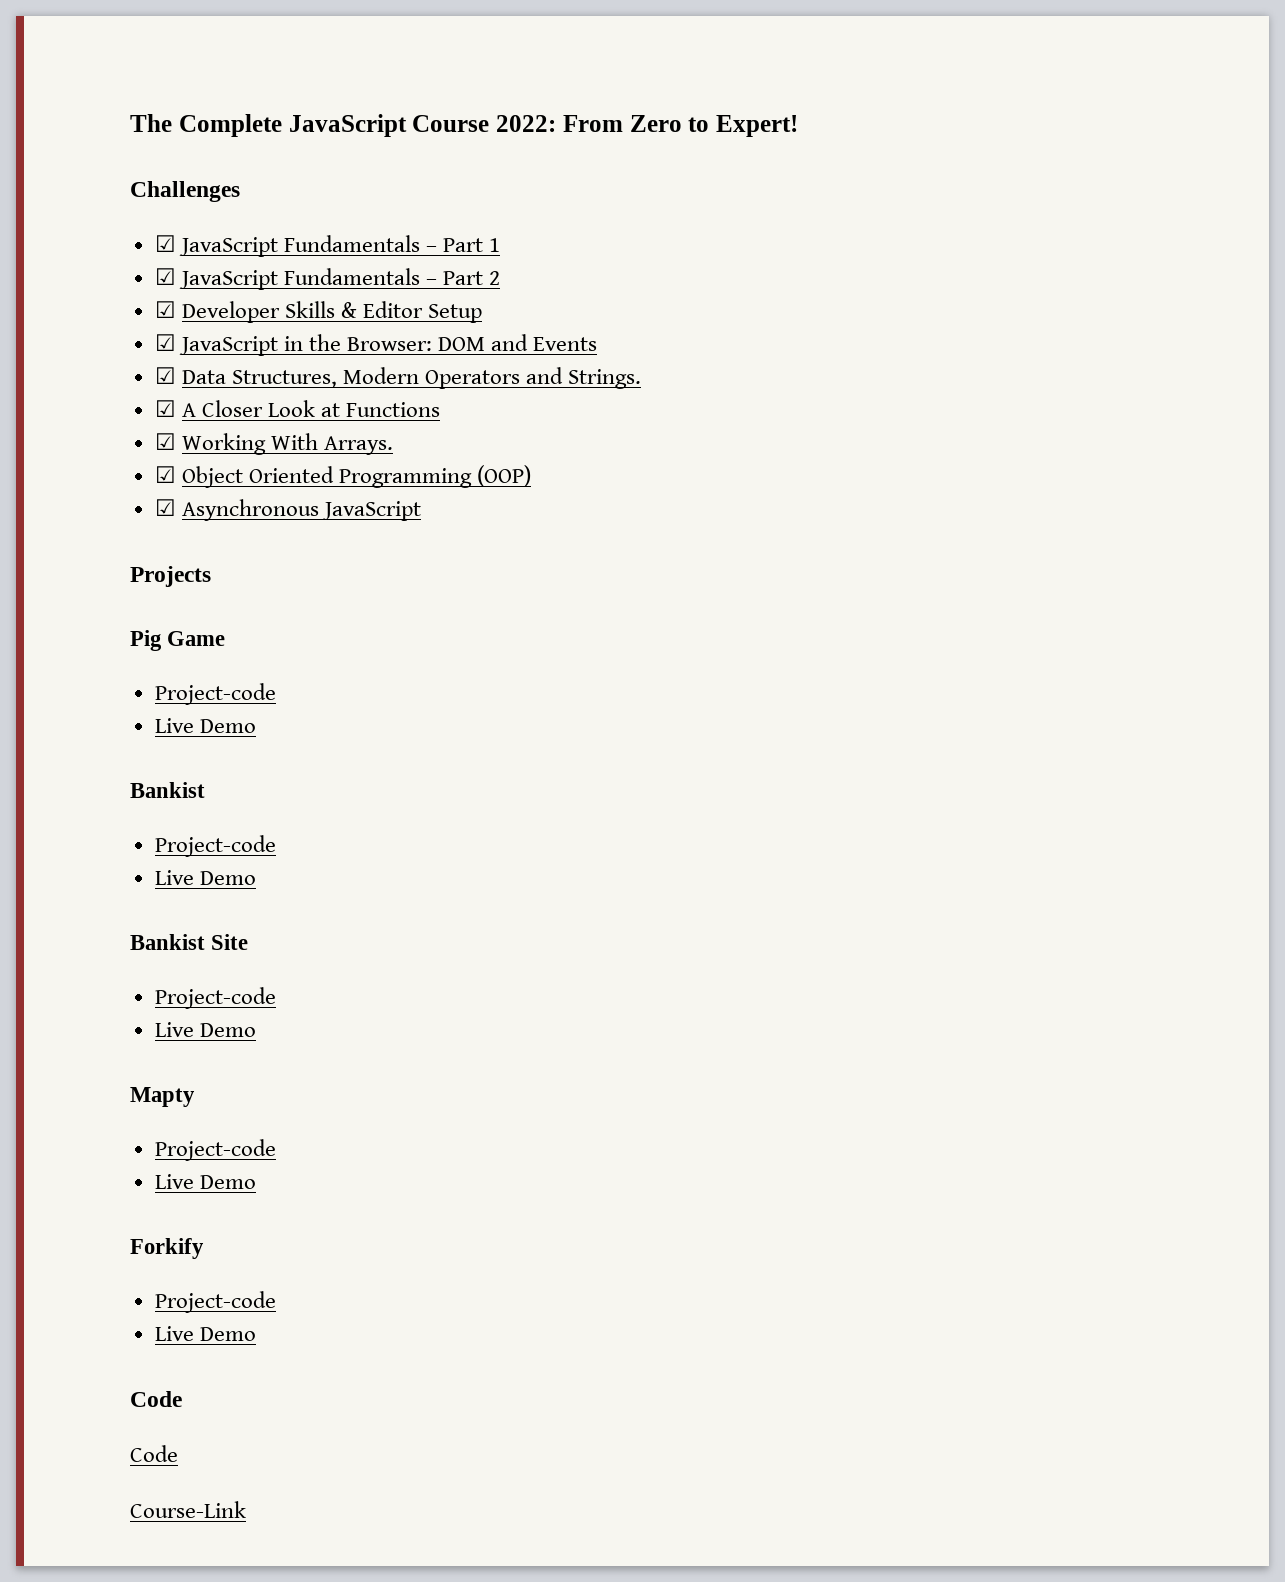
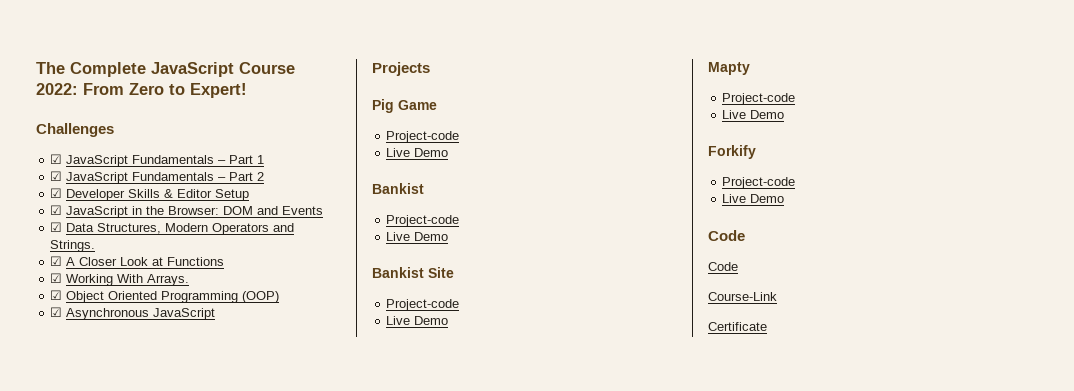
+ Certificate

